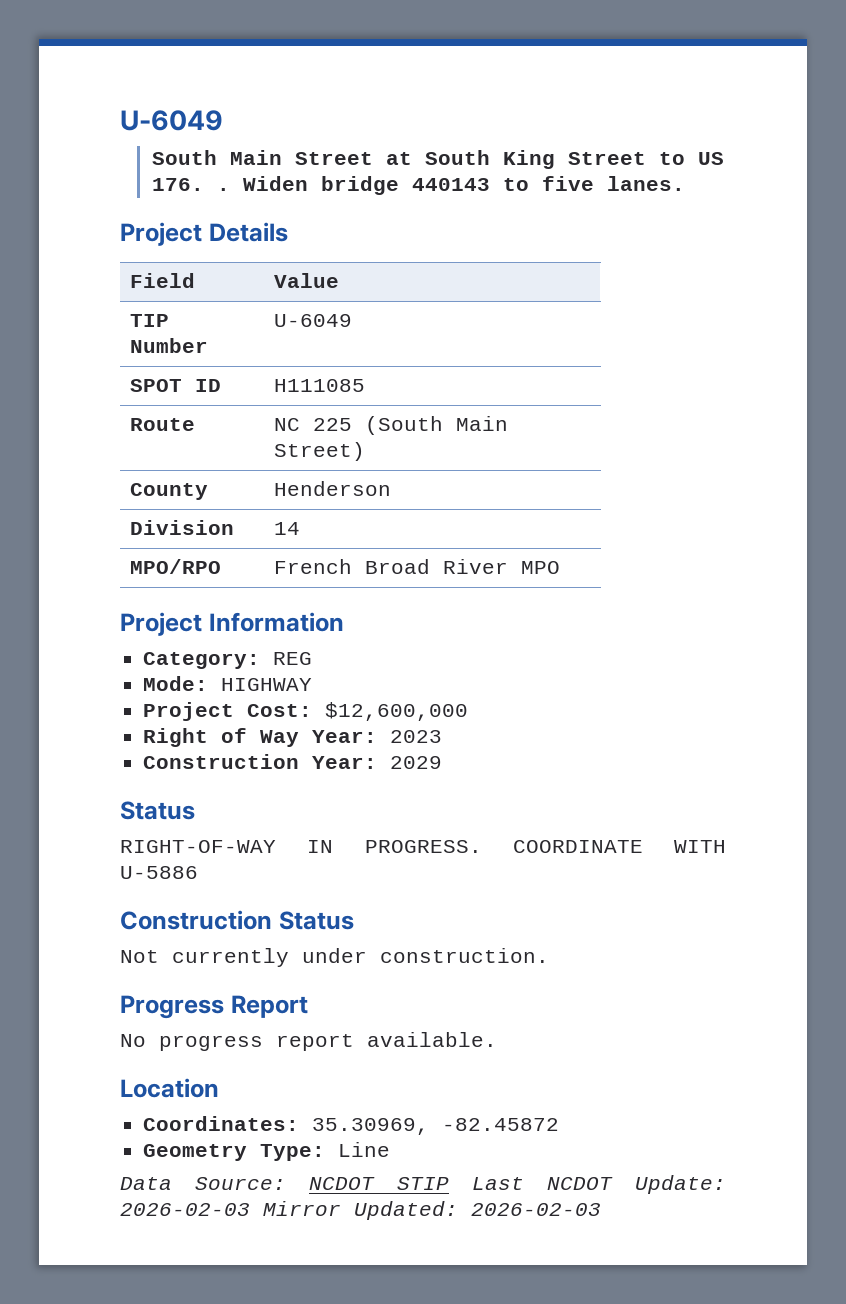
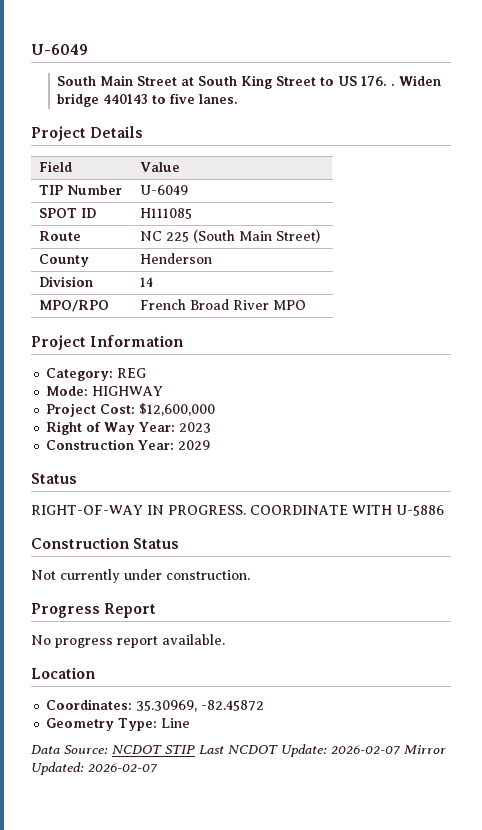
- Data Source: NCDOT STIP Last NCDOT Update: 2026-02-03 Mirror Updated: 2026-02-03
+ Data Source: NCDOT STIP Last NCDOT Update: 2026-02-07 Mirror Updated: 2026-02-07

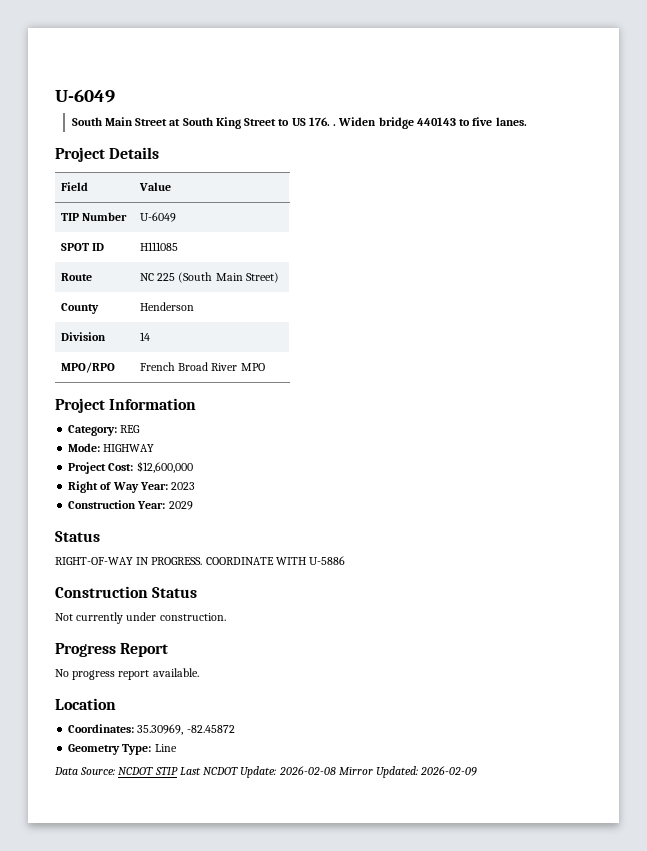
- Data Source: NCDOT STIP Last NCDOT Update: 2026-02-07 Mirror Updated: 2026-02-07
+ Data Source: NCDOT STIP Last NCDOT Update: 2026-02-08 Mirror Updated: 2026-02-09

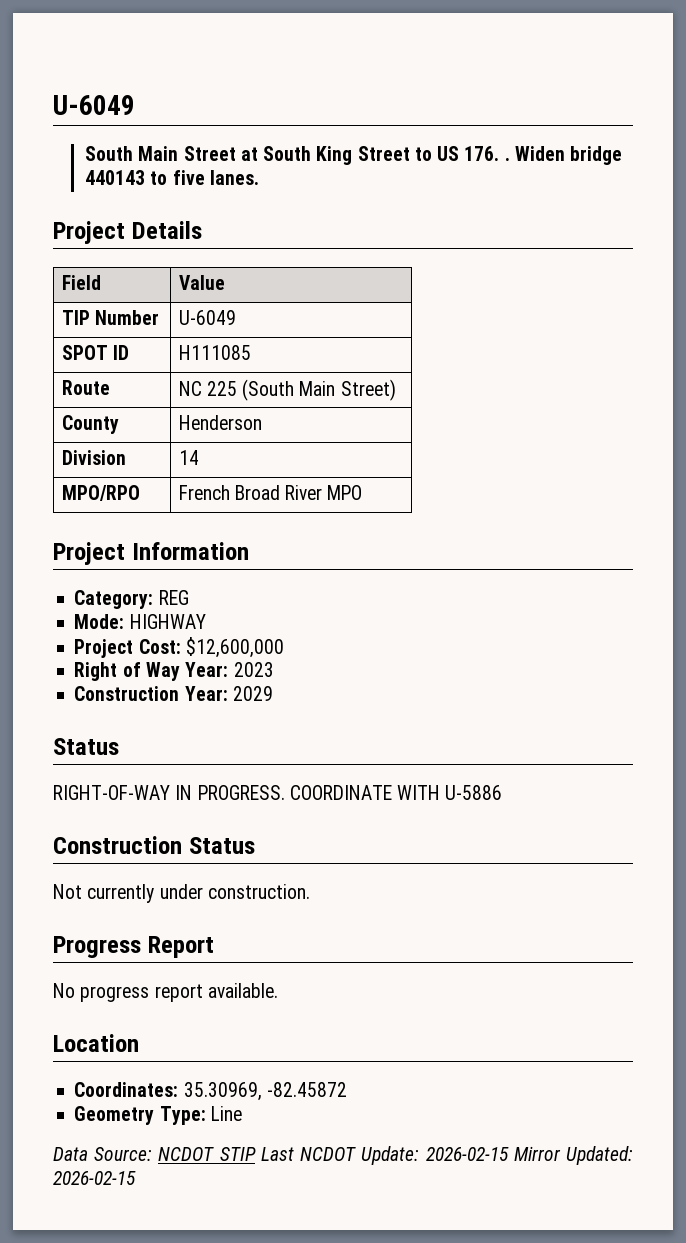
- Data Source: NCDOT STIP Last NCDOT Update: 2026-02-08 Mirror Updated: 2026-02-09
+ Data Source: NCDOT STIP Last NCDOT Update: 2026-02-15 Mirror Updated: 2026-02-15

